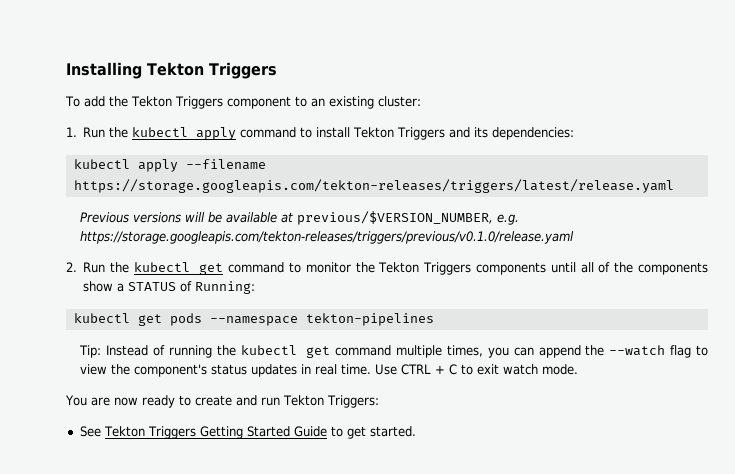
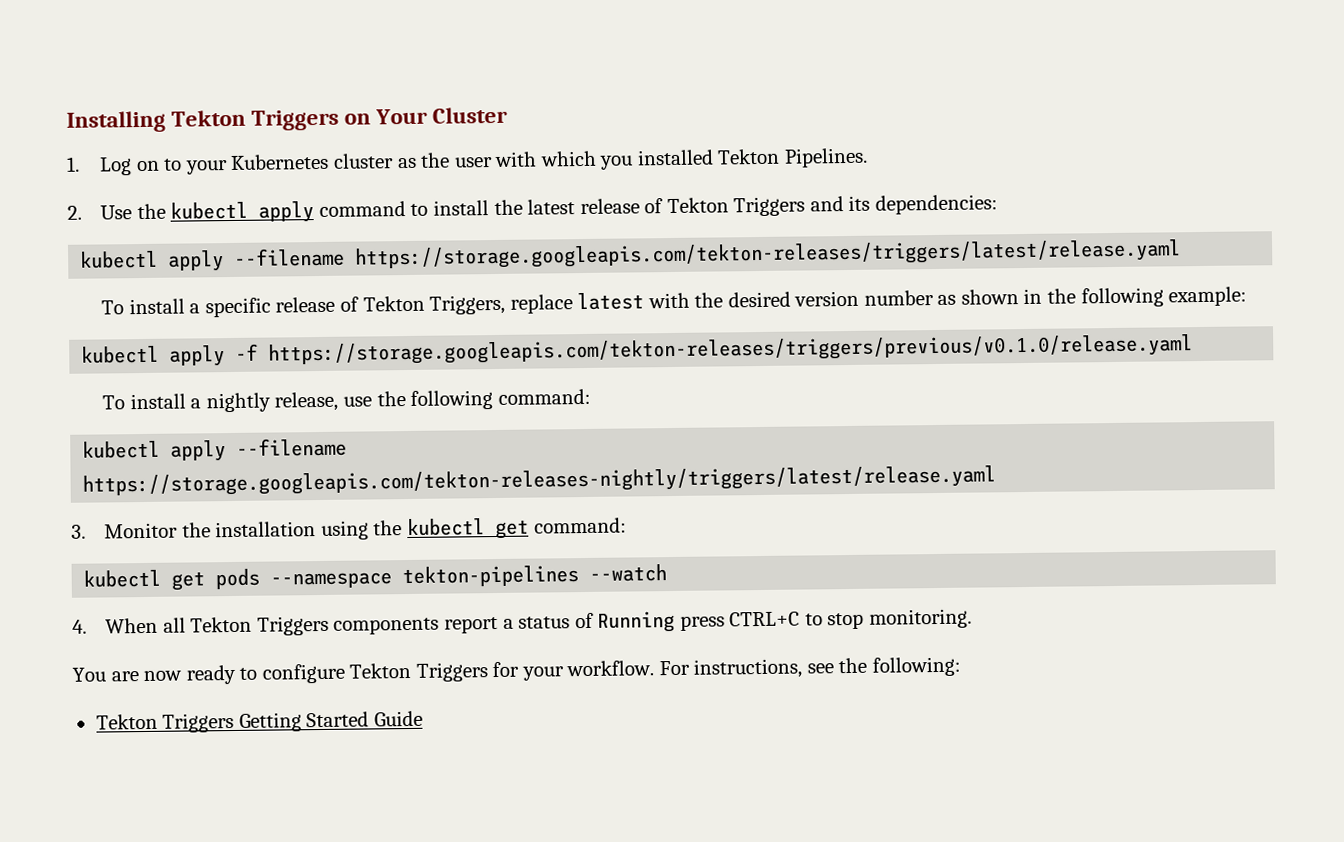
- Installing Tekton Triggers
- To add the Tekton Triggers component to an existing cluster:
- 1. Run the kubectl apply command to install Tekton Triggers and its dependencies:
+ Installing Tekton Triggers on Your Cluster
+ 1. Log on to your Kubernetes cluster as the user with which you installed Tekton Pipelines.
+ 2. Use the kubectl apply command to install the latest release of Tekton Triggers and its dependencies:
- Previous versions will be available at previous/$VERSION_NUMBER, e.g. https://storage.googleapis.com/tekton-releases/triggers/previous/v0.1.0/release.yaml
- 2. Run the kubectl get command to monitor the Tekton Triggers components until all of the components show a STATUS of Running:
+ To install a specific release of Tekton Triggers, replace latest with the desired version number as shown in the following example:
+ kubectl apply -f https://storage.googleapis.com/tekton-releases/triggers/previous/v0.1.0/release.yaml
+ To install a nightly release, use the following command:
+ kubectl apply --filename https://storage.googleapis.com/tekton-releases-nightly/triggers/latest/release.yaml
+ 3. Monitor the installation using the kubectl get command:
- kubectl get pods --namespace tekton-pipelines
- Tip: Instead of running the kubectl get command multiple times, you can append the --watch flag to view the component's status updates in real time. Use CTRL + C to exit watch mode.
+ kubectl get pods --namespace tekton-pipelines --watch
+ 4. When all Tekton Triggers components report a status of Running press CTRL+C to stop monitoring.
- You are now ready to create and run Tekton Triggers:
- See Tekton Triggers Getting Started Guide to get started.
+ You are now ready to configure Tekton Triggers for your workflow. For instructions, see the following:
+ Tekton Triggers Getting Started Guide

